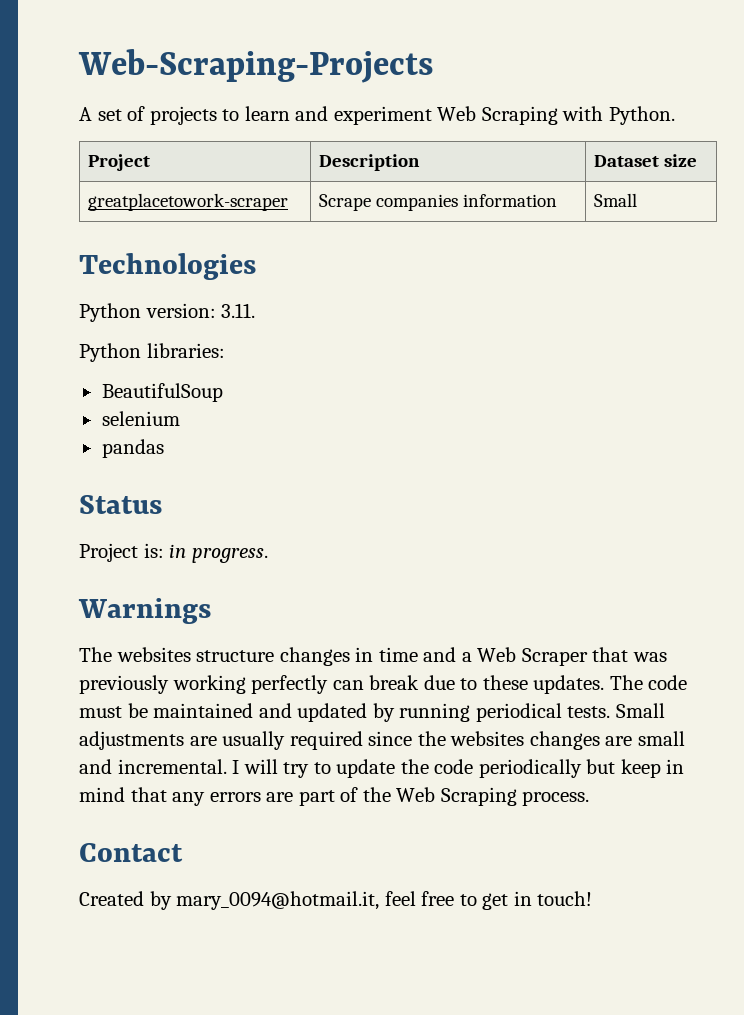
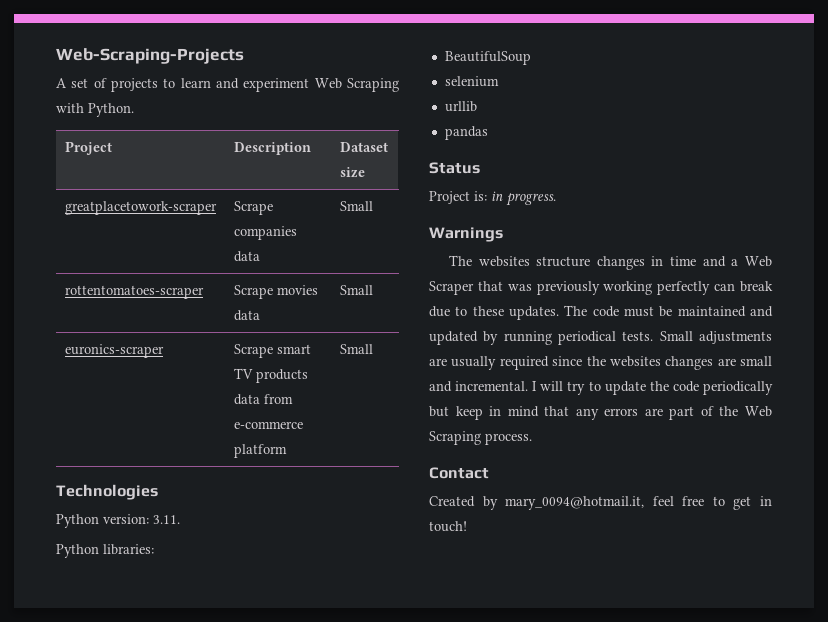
- greatplacetowork-scraper | Scrape companies information | Small
+ greatplacetowork-scraper | Scrape companies data | Small
+ rottentomatoes-scraper | Scrape movies data | Small
+ euronics-scraper | Scrape smart TV products data from e-commerce platform | Small
+ urllib

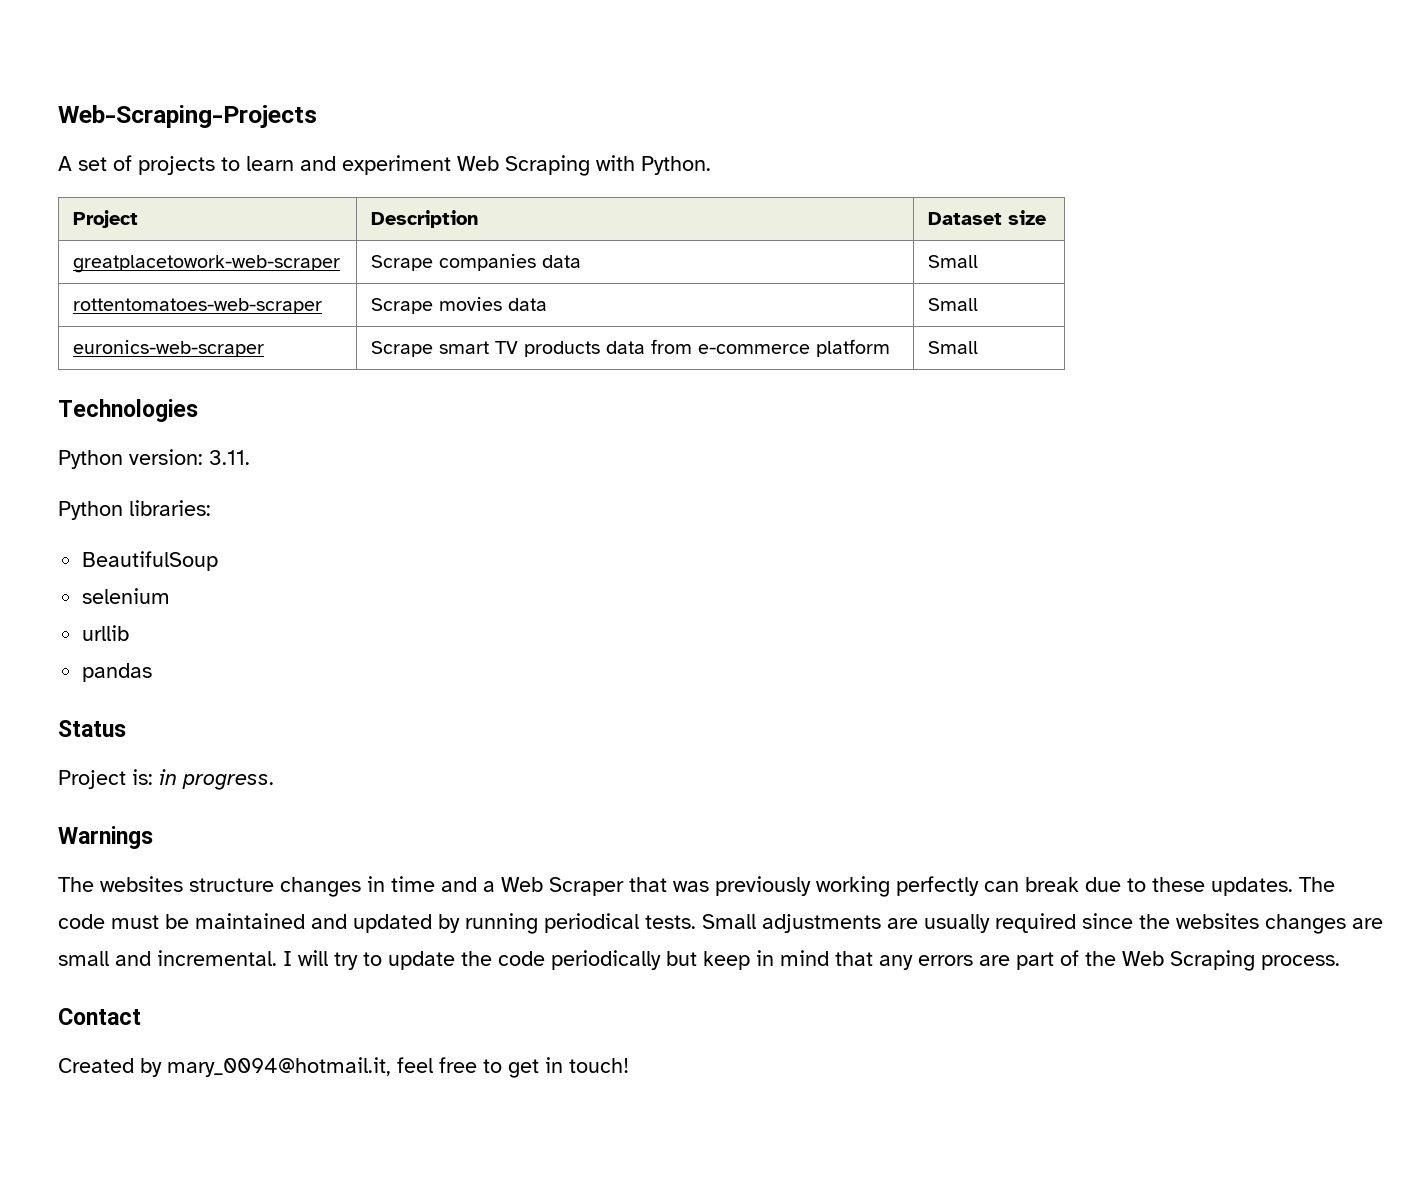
- greatplacetowork-scraper | Scrape companies data | Small
+ greatplacetowork-web-scraper | Scrape companies data | Small
- rottentomatoes-scraper | Scrape movies data | Small
+ rottentomatoes-web-scraper | Scrape movies data | Small
- euronics-scraper | Scrape smart TV products data from e-commerce platform | Small
+ euronics-web-scraper | Scrape smart TV products data from e-commerce platform | Small

